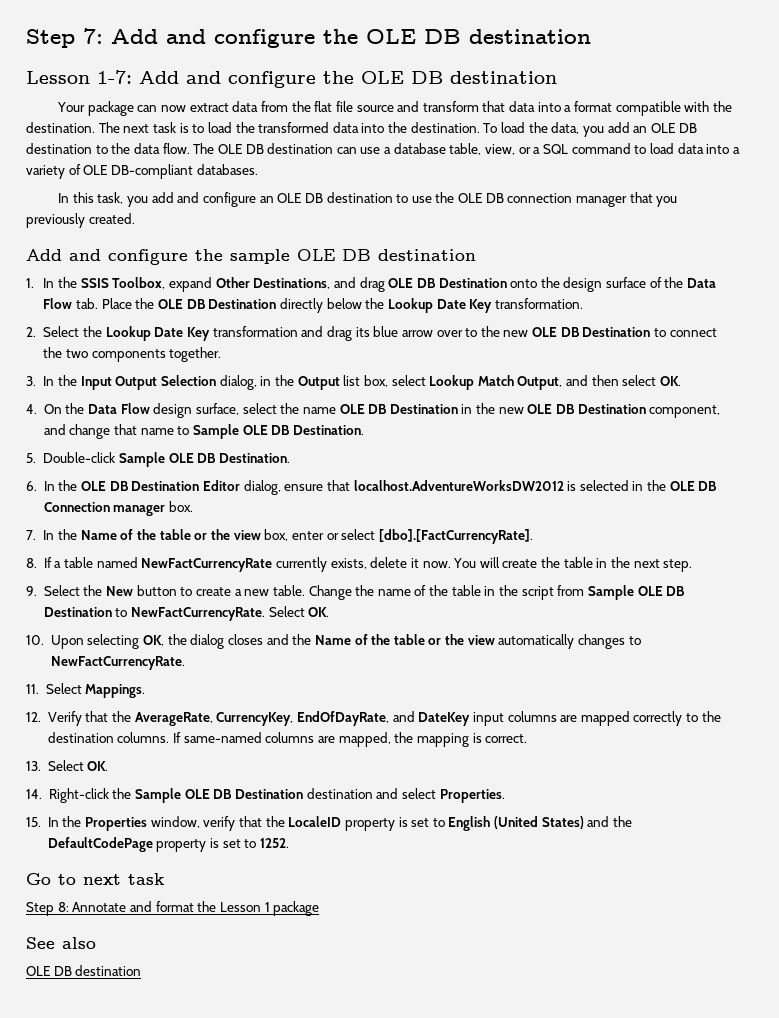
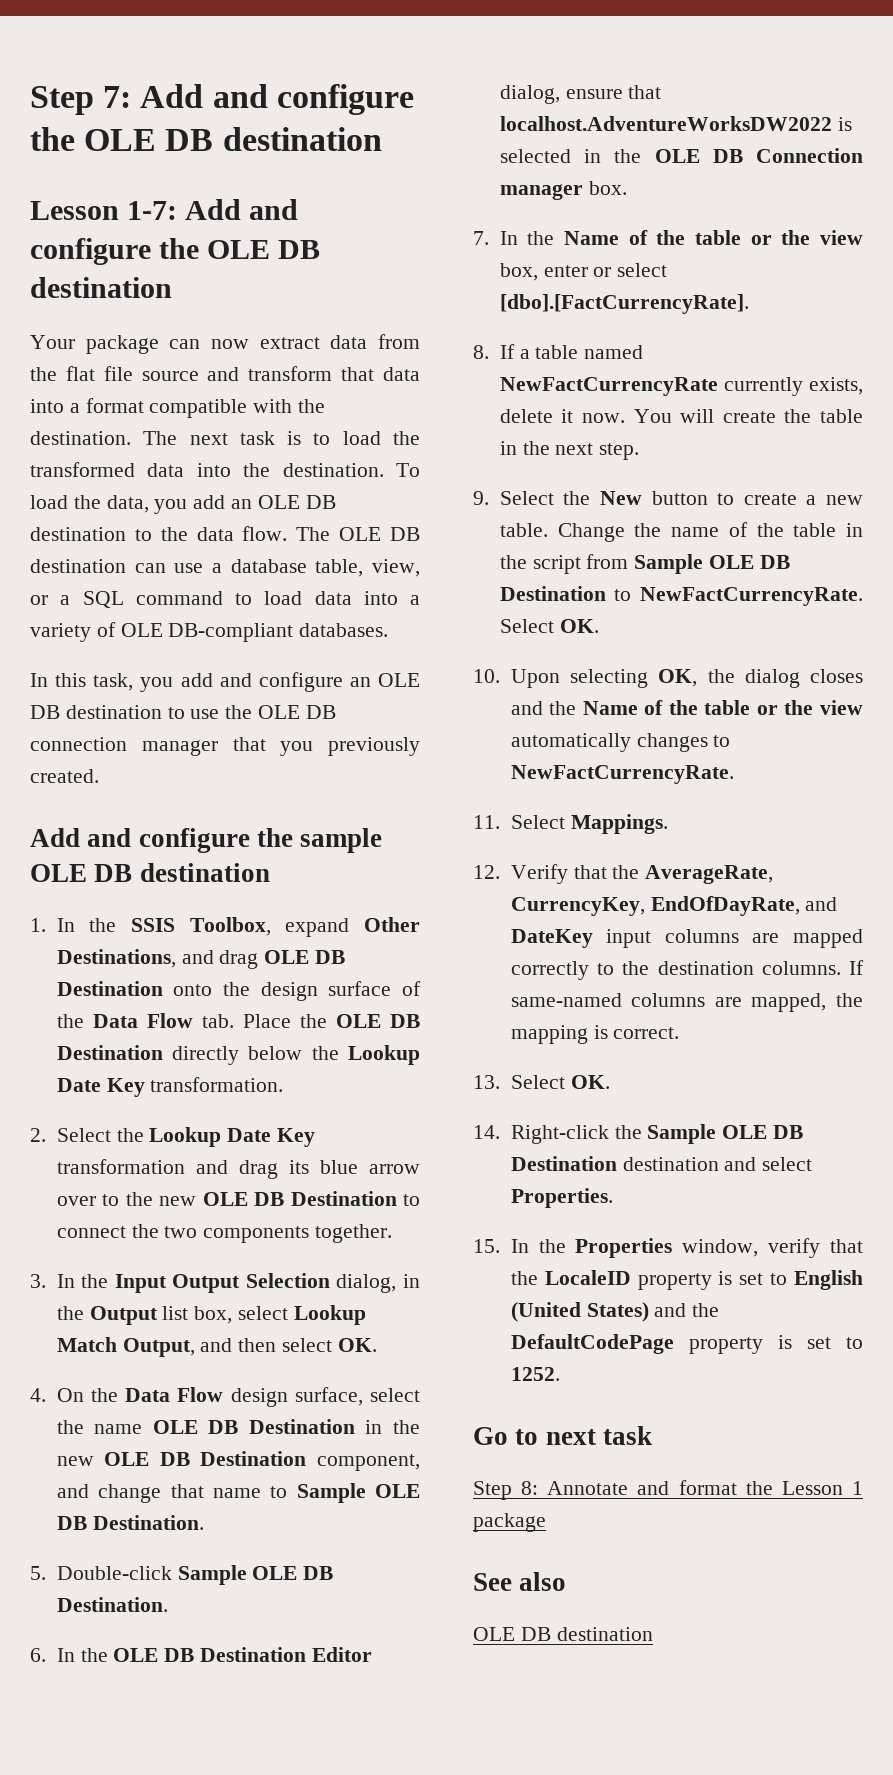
- 6. In the OLE DB Destination Editor dialog, ensure that localhost.AdventureWorksDW2012 is selected in the OLE DB Connection manager box.
+ 6. In the OLE DB Destination Editor dialog, ensure that localhost.AdventureWorksDW2022 is selected in the OLE DB Connection manager box.

